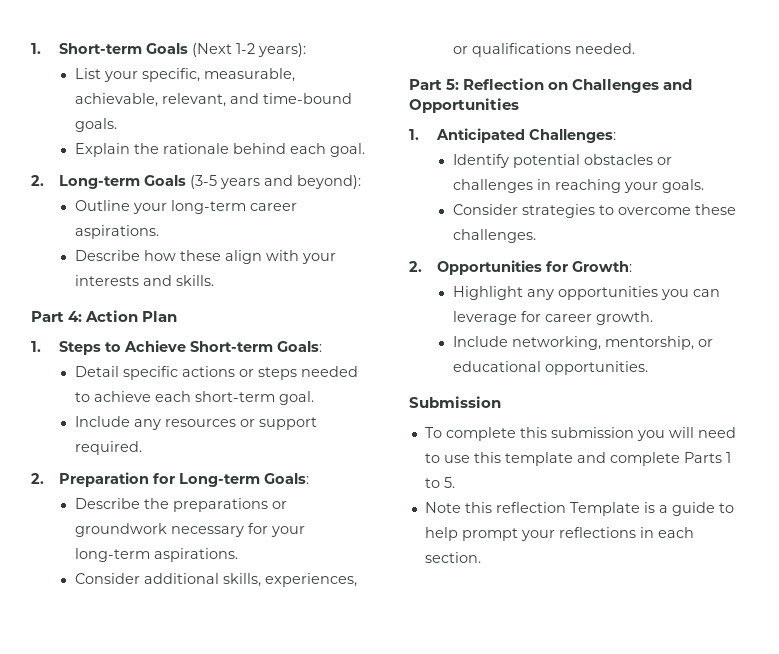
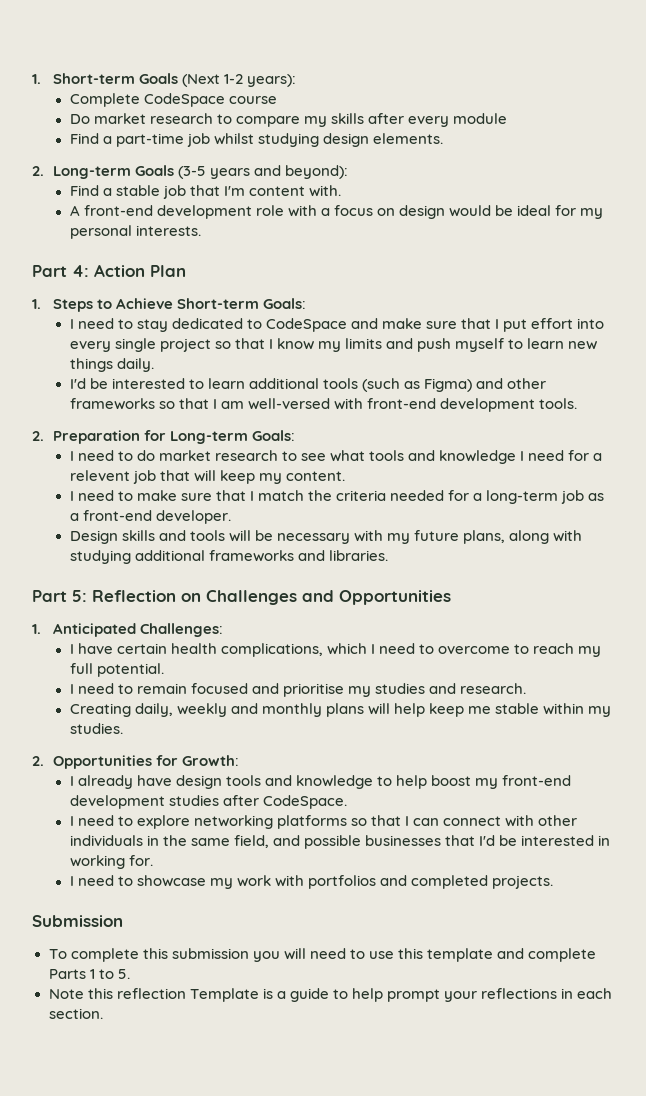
- List your specific, measurable, achievable, relevant, and time-bound goals.
- Explain the rationale behind each goal.
+ Complete CodeSpace course
+ Do market research to compare my skills after every module
+ Find a part-time job whilst studying design elements.
- Outline your long-term career aspirations.
- Describe how these align with your interests and skills.
+ Find a stable job that I'm content with.
+ A front-end development role with a focus on design would be ideal for my personal interests.
- Detail specific actions or steps needed to achieve each short-term goal.
- Include any resources or support required.
+ I need to stay dedicated to CodeSpace and make sure that I put effort into every single project so that I know my limits and push myself to learn new things daily.
+ I'd be interested to learn additional tools (such as Figma) and other frameworks so that I am well-versed with front-end development tools.
- Describe the preparations or groundwork necessary for your long-term aspirations.
- Consider additional skills, experiences, or qualifications needed.
+ I need to do market research to see what tools and knowledge I need for a relevent job that will keep my content.
+ I need to make sure that I match the criteria needed for a long-term job as a front-end developer.
+ Design skills and tools will be necessary with my future plans, along with studying additional frameworks and libraries.
- Identify potential obstacles or challenges in reaching your goals.
- Consider strategies to overcome these challenges.
+ I have certain health complications, which I need to overcome to reach my full potential.
+ I need to remain focused and prioritise my studies and research.
+ Creating daily, weekly and monthly plans will help keep me stable within my studies.
  2. Opportunities for Growth:
- Highlight any opportunities you can leverage for career growth.
- Include networking, mentorship, or educational opportunities.
+ I already have design tools and knowledge to help boost my front-end development studies after CodeSpace.
+ I need to explore networking platforms so that I can connect with other individuals in the same field, and possible businesses that I'd be interested in working for.
+ I need to showcase my work with portfolios and completed projects.

